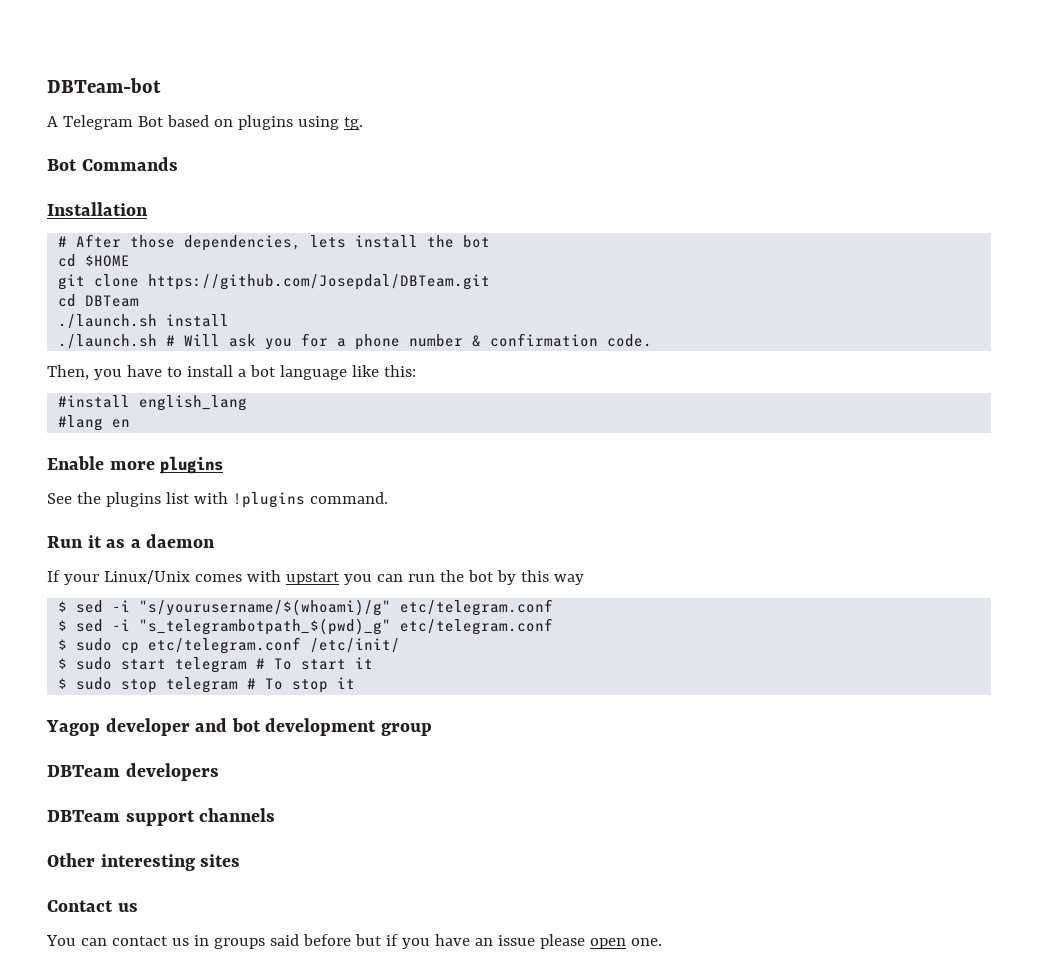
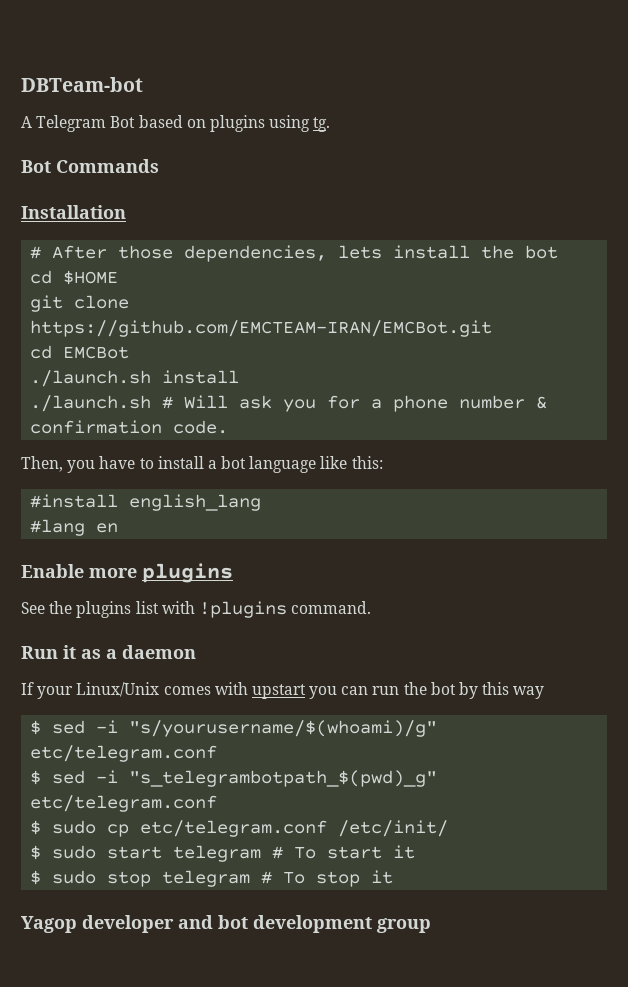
- git clone https://github.com/Josepdal/DBTeam.git
- cd DBTeam
+ git clone https://github.com/EMCTEAM-IRAN/EMCBot.git
+ cd EMCBot
- DBTeam developers
- DBTeam support channels
- Other interesting sites
- Contact us
- You can contact us in groups said before but if you have an issue please open one.

